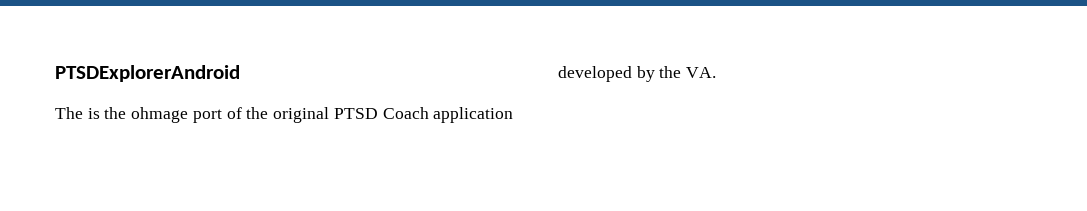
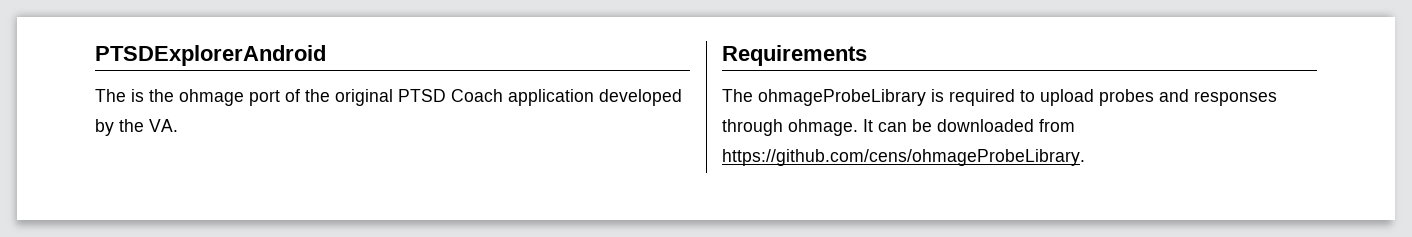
+ Requirements
+ The ohmageProbeLibrary is required to upload probes and responses through ohmage. It can be downloaded from https://github.com/cens/ohmageProbeLibrary.

